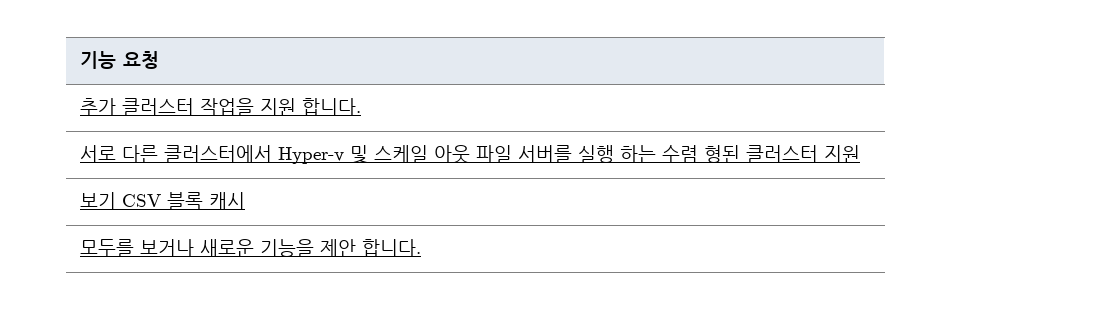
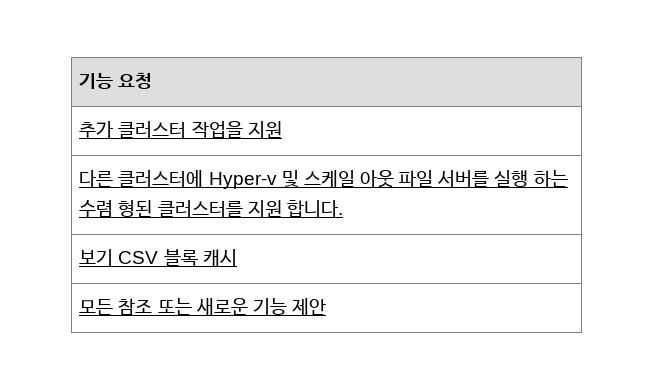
- 추가 클러스터 작업을 지원 합니다.
- 서로 다른 클러스터에서 Hyper-v 및 스케일 아웃 파일 서버를 실행 하는 수렴 형된 클러스터 지원
+ 추가 클러스터 작업을 지원
+ 다른 클러스터에 Hyper-v 및 스케일 아웃 파일 서버를 실행 하는 수렴 형된 클러스터를 지원 합니다.
- 모두를 보거나 새로운 기능을 제안 합니다.
+ 모든 참조 또는 새로운 기능 제안

